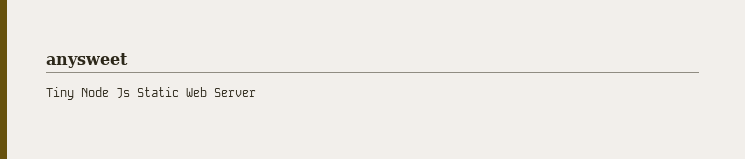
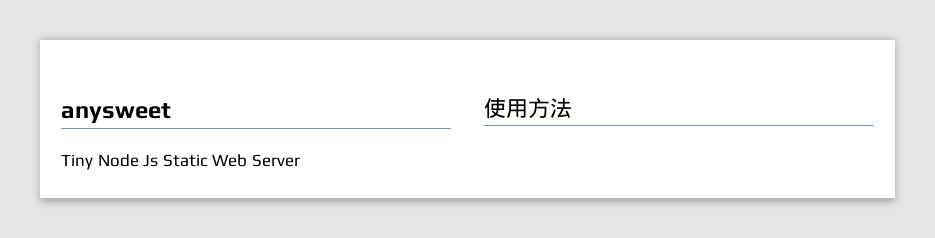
+ 使用方法

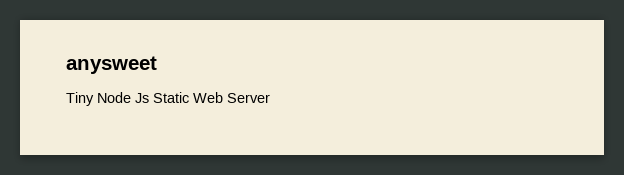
- 使用方法

